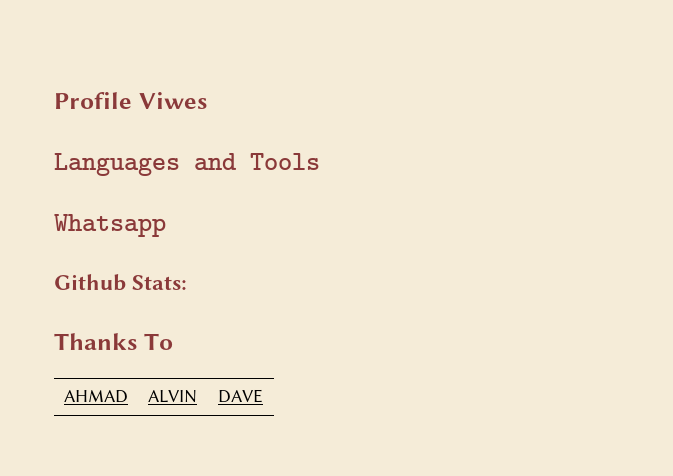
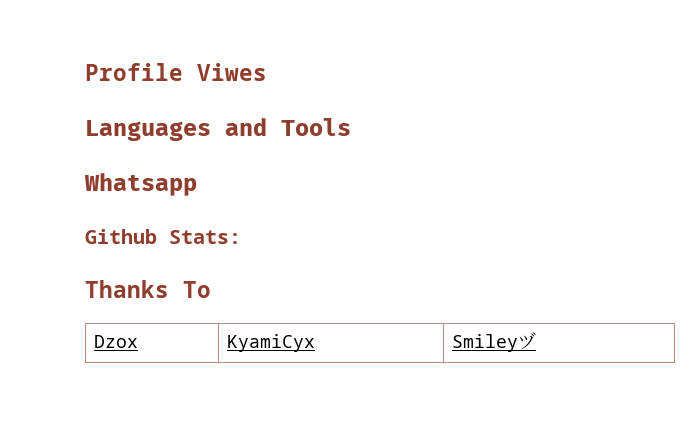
- AHMAD | ALVIN | DAVE
+ Dzox | KyamiCyx | Smileyヅ

